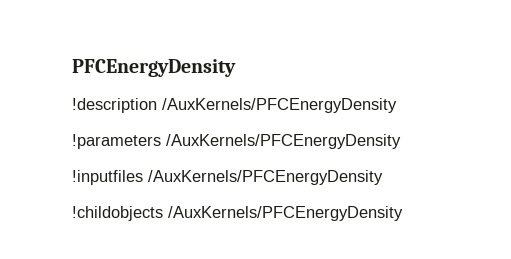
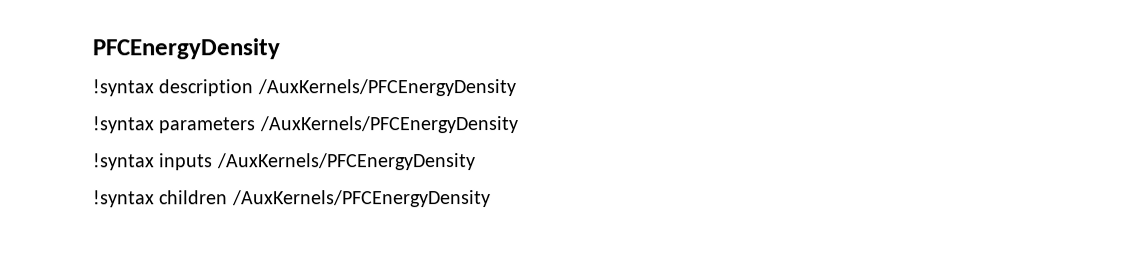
- !description /AuxKernels/PFCEnergyDensity
- !parameters /AuxKernels/PFCEnergyDensity
- !inputfiles /AuxKernels/PFCEnergyDensity
- !childobjects /AuxKernels/PFCEnergyDensity
+ !syntax description /AuxKernels/PFCEnergyDensity
+ !syntax parameters /AuxKernels/PFCEnergyDensity
+ !syntax inputs /AuxKernels/PFCEnergyDensity
+ !syntax children /AuxKernels/PFCEnergyDensity

